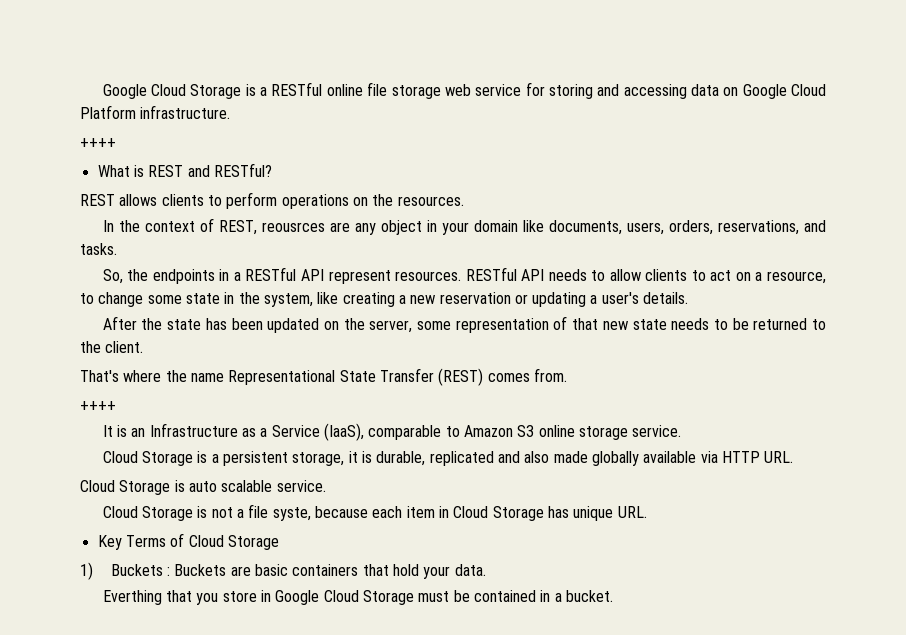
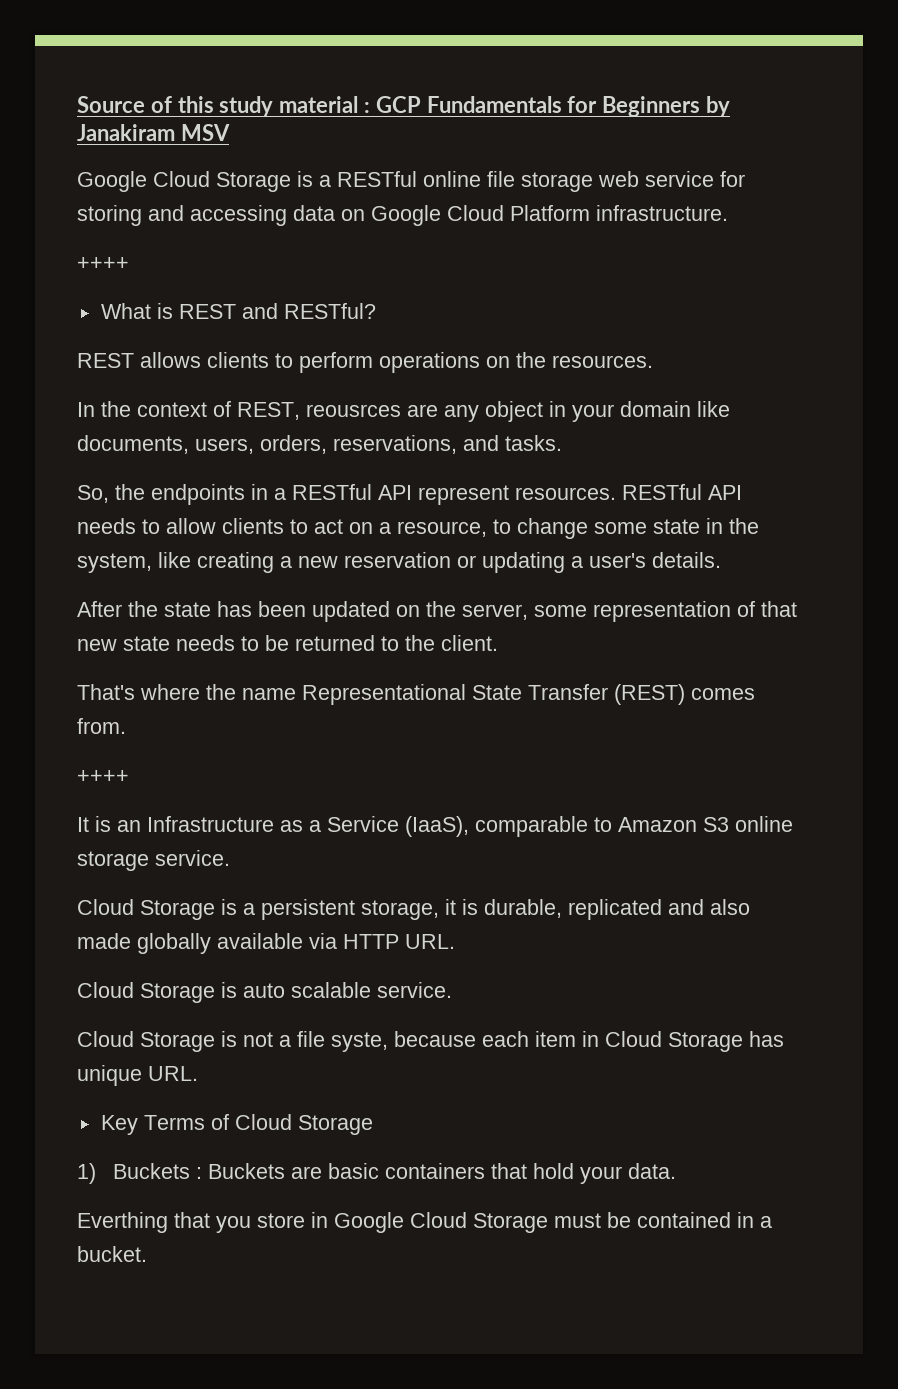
+ Source of this study material : GCP Fundamentals for Beginners by Janakiram MSV

